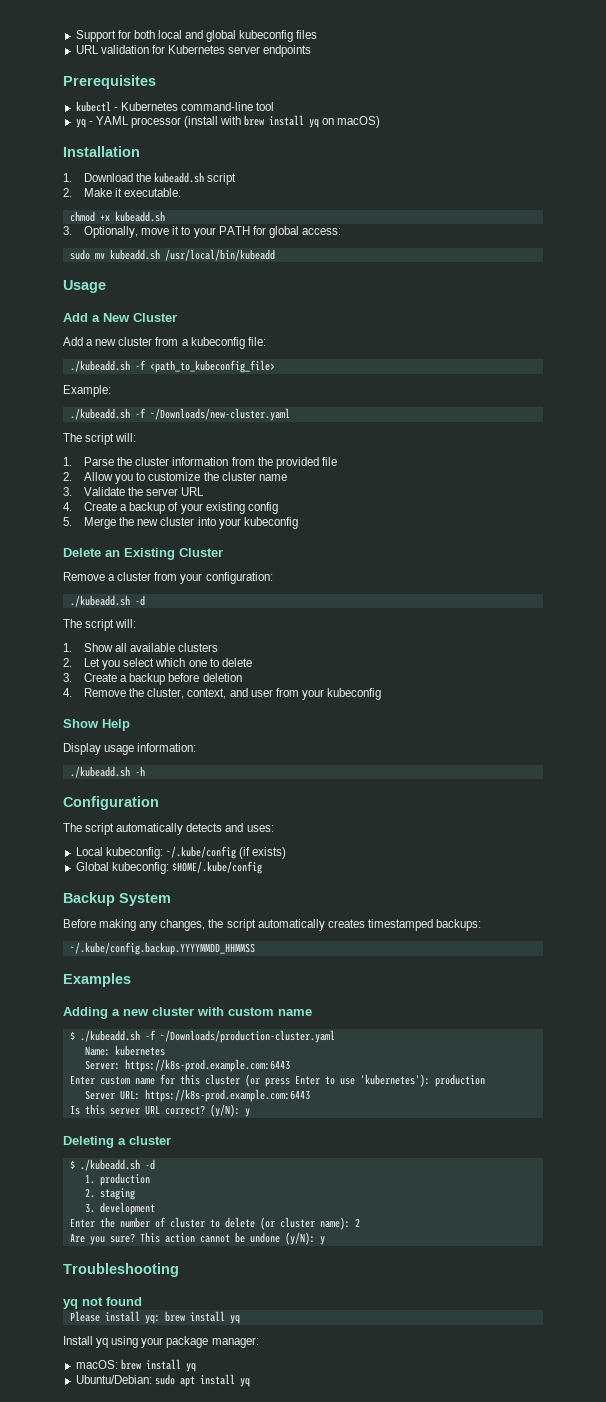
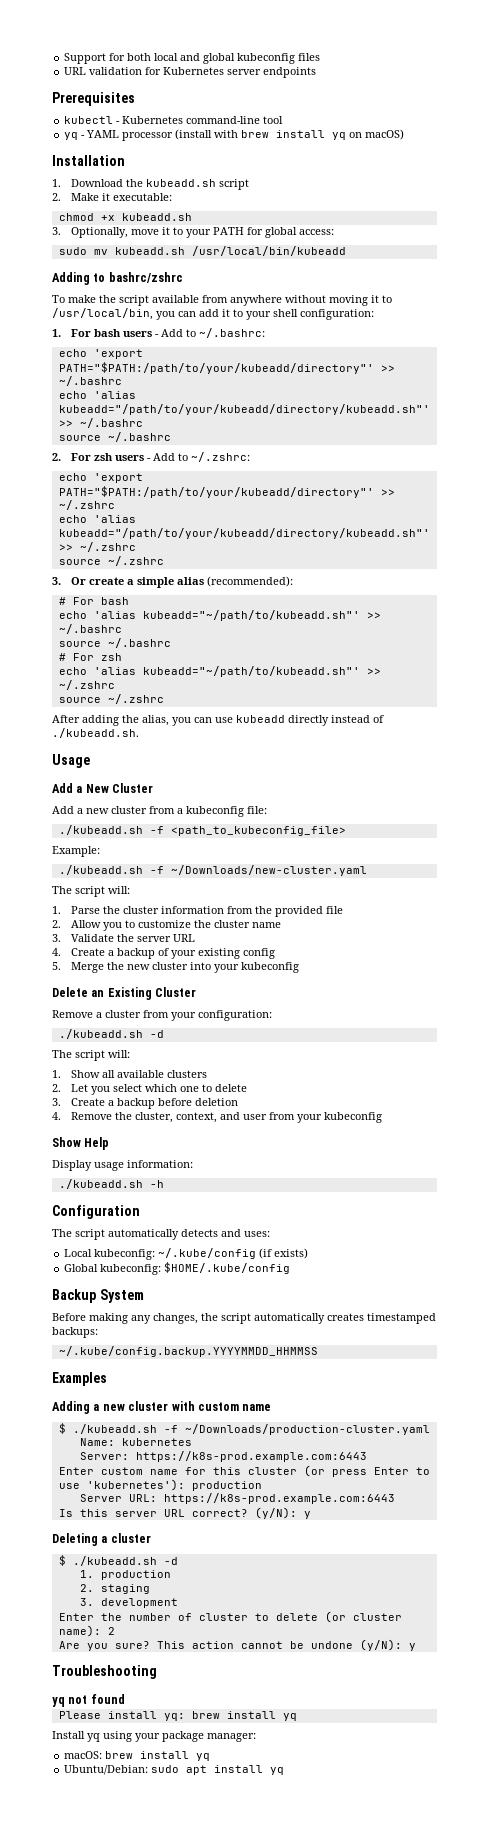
+ Adding to bashrc/zshrc
+ To make the script available from anywhere without moving it to /usr/local/bin, you can add it to your shell configuration:
+ 1. For bash users - Add to ~/.bashrc:
+ echo 'export PATH="$PATH:/path/to/your/kubeadd/directory"' >> ~/.bashrc
+ echo 'alias kubeadd="/path/to/your/kubeadd/directory/kubeadd.sh"' >> ~/.bashrc
+ source ~/.bashrc
+ 2. For zsh users - Add to ~/.zshrc:
+ echo 'export PATH="$PATH:/path/to/your/kubeadd/directory"' >> ~/.zshrc
+ echo 'alias kubeadd="/path/to/your/kubeadd/directory/kubeadd.sh"' >> ~/.zshrc
+ source ~/.zshrc
+ 3. Or create a simple alias (recommended):
+ # For bash
+ echo 'alias kubeadd="~/path/to/kubeadd.sh"' >> ~/.bashrc
+ source ~/.bashrc
+ # For zsh
+ echo 'alias kubeadd="~/path/to/kubeadd.sh"' >> ~/.zshrc
+ source ~/.zshrc
+ After adding the alias, you can use kubeadd directly instead of ./kubeadd.sh.

